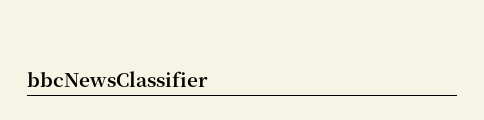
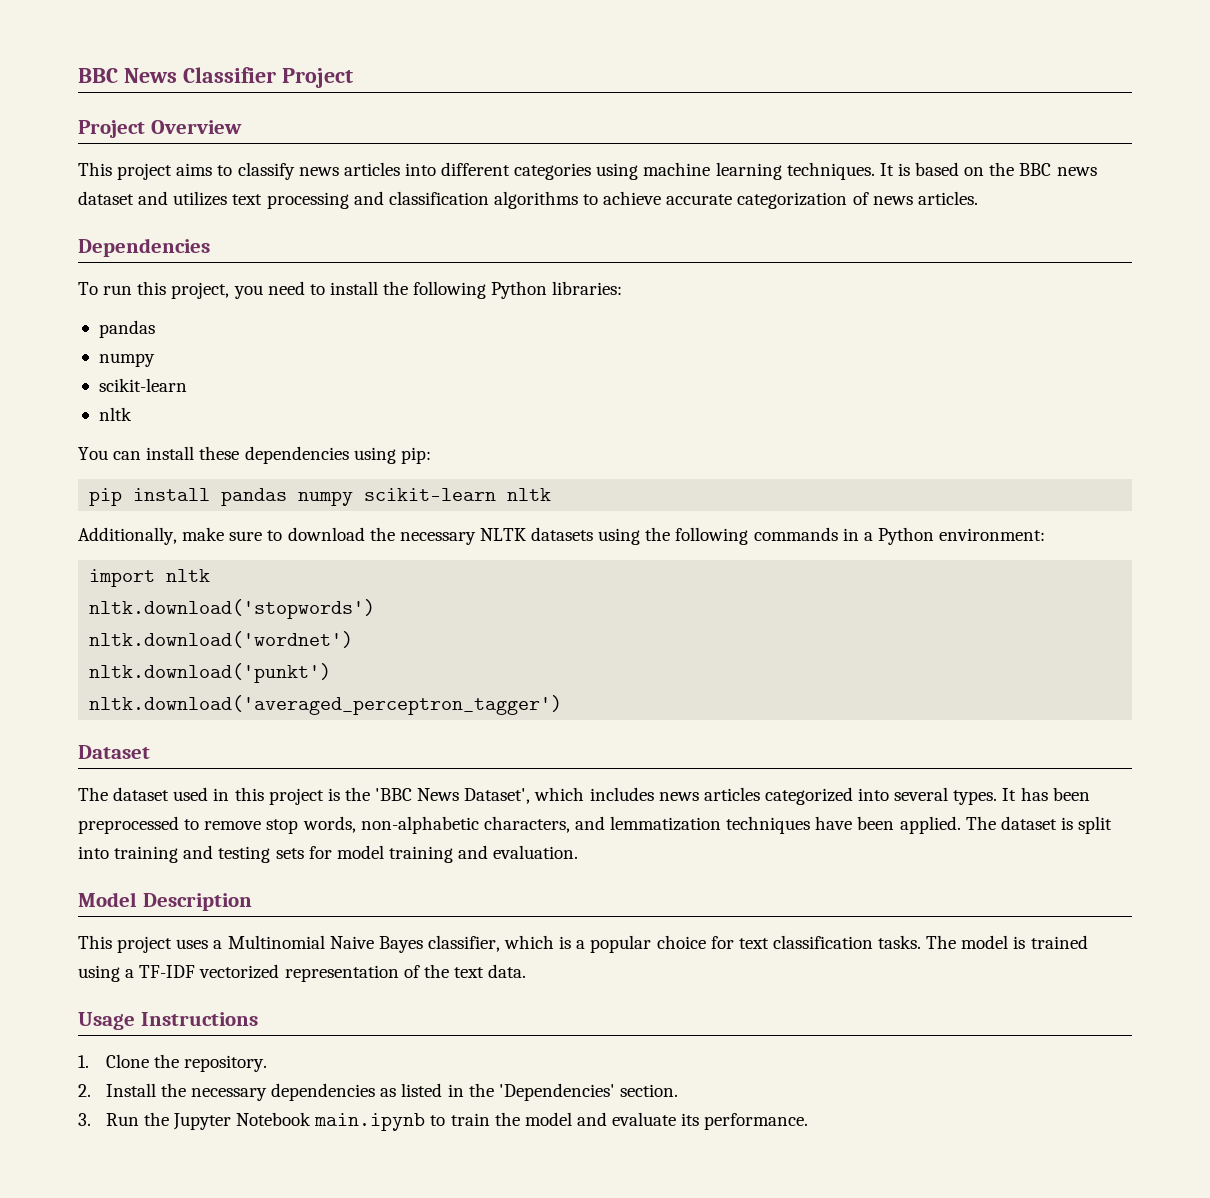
- bbcNewsClassifier
+ BBC News Classifier Project
+ Project Overview
+ This project aims to classify news articles into different categories using machine learning techniques. It is based on the BBC news dataset and utilizes text processing and classification algorithms to achieve accurate categorization of news articles.
+ Dependencies
+ To run this project, you need to install the following Python libraries:
+ pandas
+ numpy
+ scikit-learn
+ nltk
+ You can install these dependencies using pip:
+ pip install pandas numpy scikit-learn nltk
+ Additionally, make sure to download the necessary NLTK datasets using the following commands in a Python environment:
+ import nltk
+ nltk.download('stopwords')
+ nltk.download('wordnet')
+ nltk.download('punkt')
+ nltk.download('averaged_perceptron_tagger')
+ Dataset
+ The dataset used in this project is the 'BBC News Dataset', which includes news articles categorized into several types. It has been preprocessed to remove stop words, non-alphabetic characters, and lemmatization techniques have been applied. The dataset is split into training and testing sets for model training and evaluation.
+ Model Description
+ This project uses a Multinomial Naive Bayes classifier, which is a popular choice for text classification tasks. The model is trained using a TF-IDF vectorized representation of the text data.
+ Usage Instructions
+ 1. Clone the repository.
+ 2. Install the necessary dependencies as listed in the 'Dependencies' section.
+ 3. Run the Jupyter Notebook main.ipynb to train the model and evaluate its performance.

